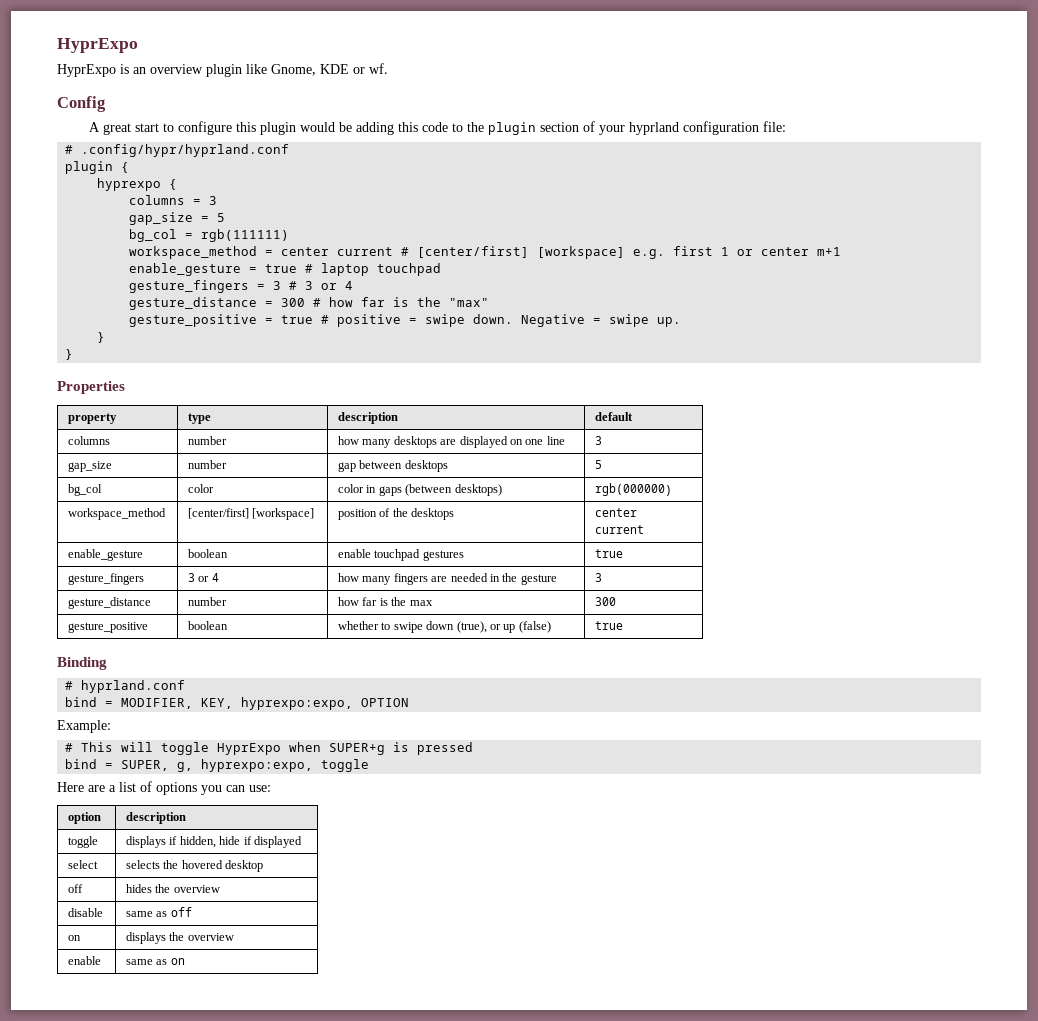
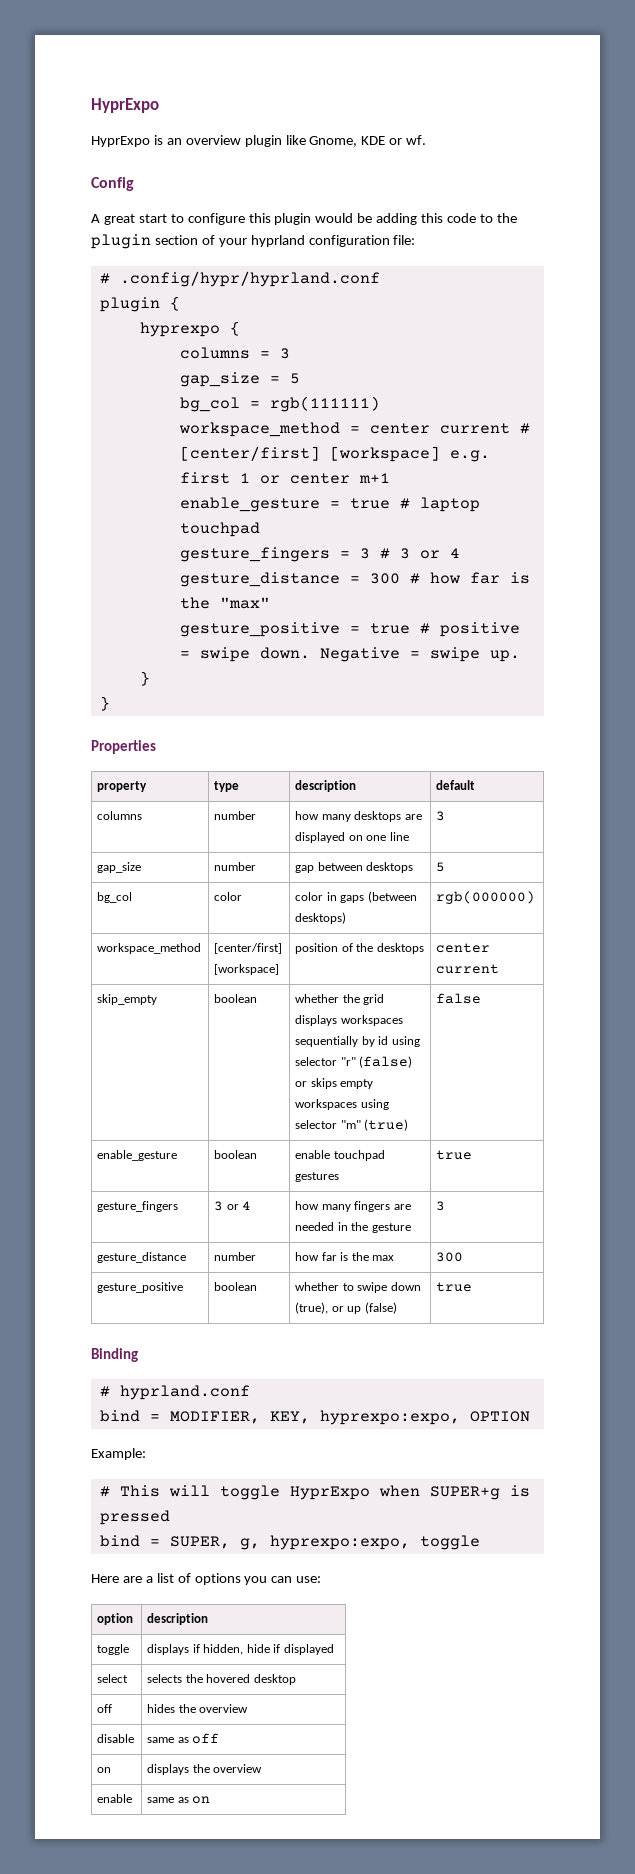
+ skip_empty | boolean | whether the grid displays workspaces sequentially by id using selector "r" (false) or skips empty workspaces using selector "m" (true) | false

